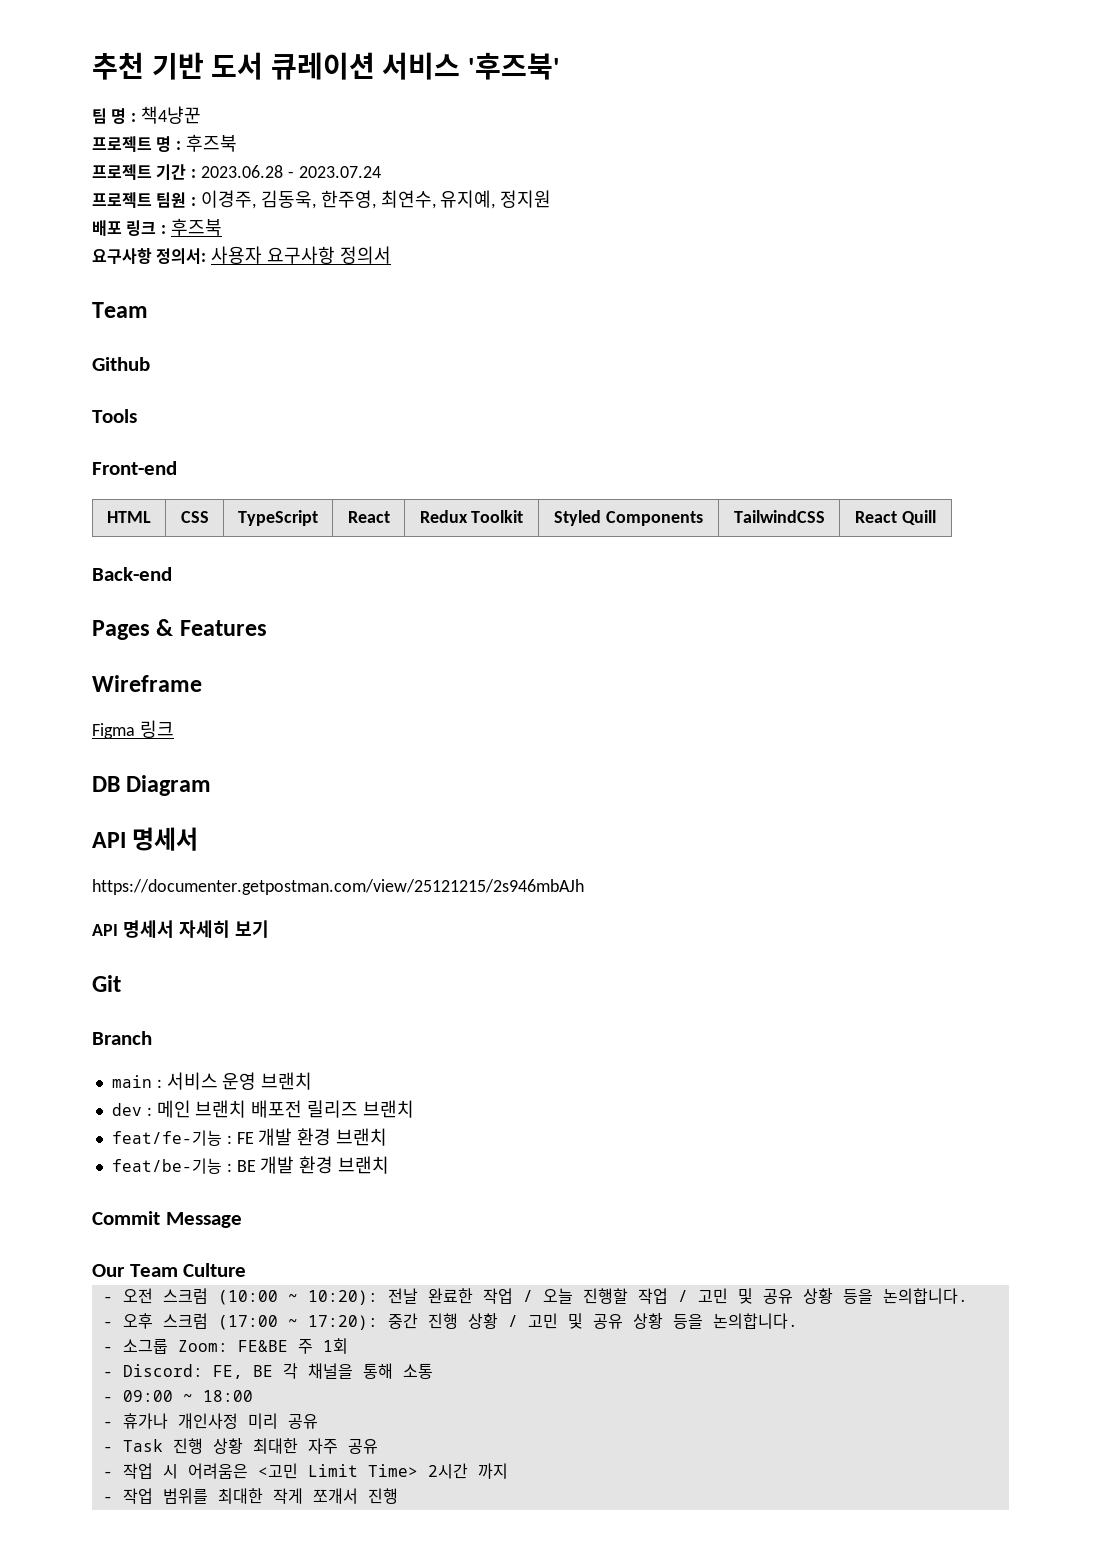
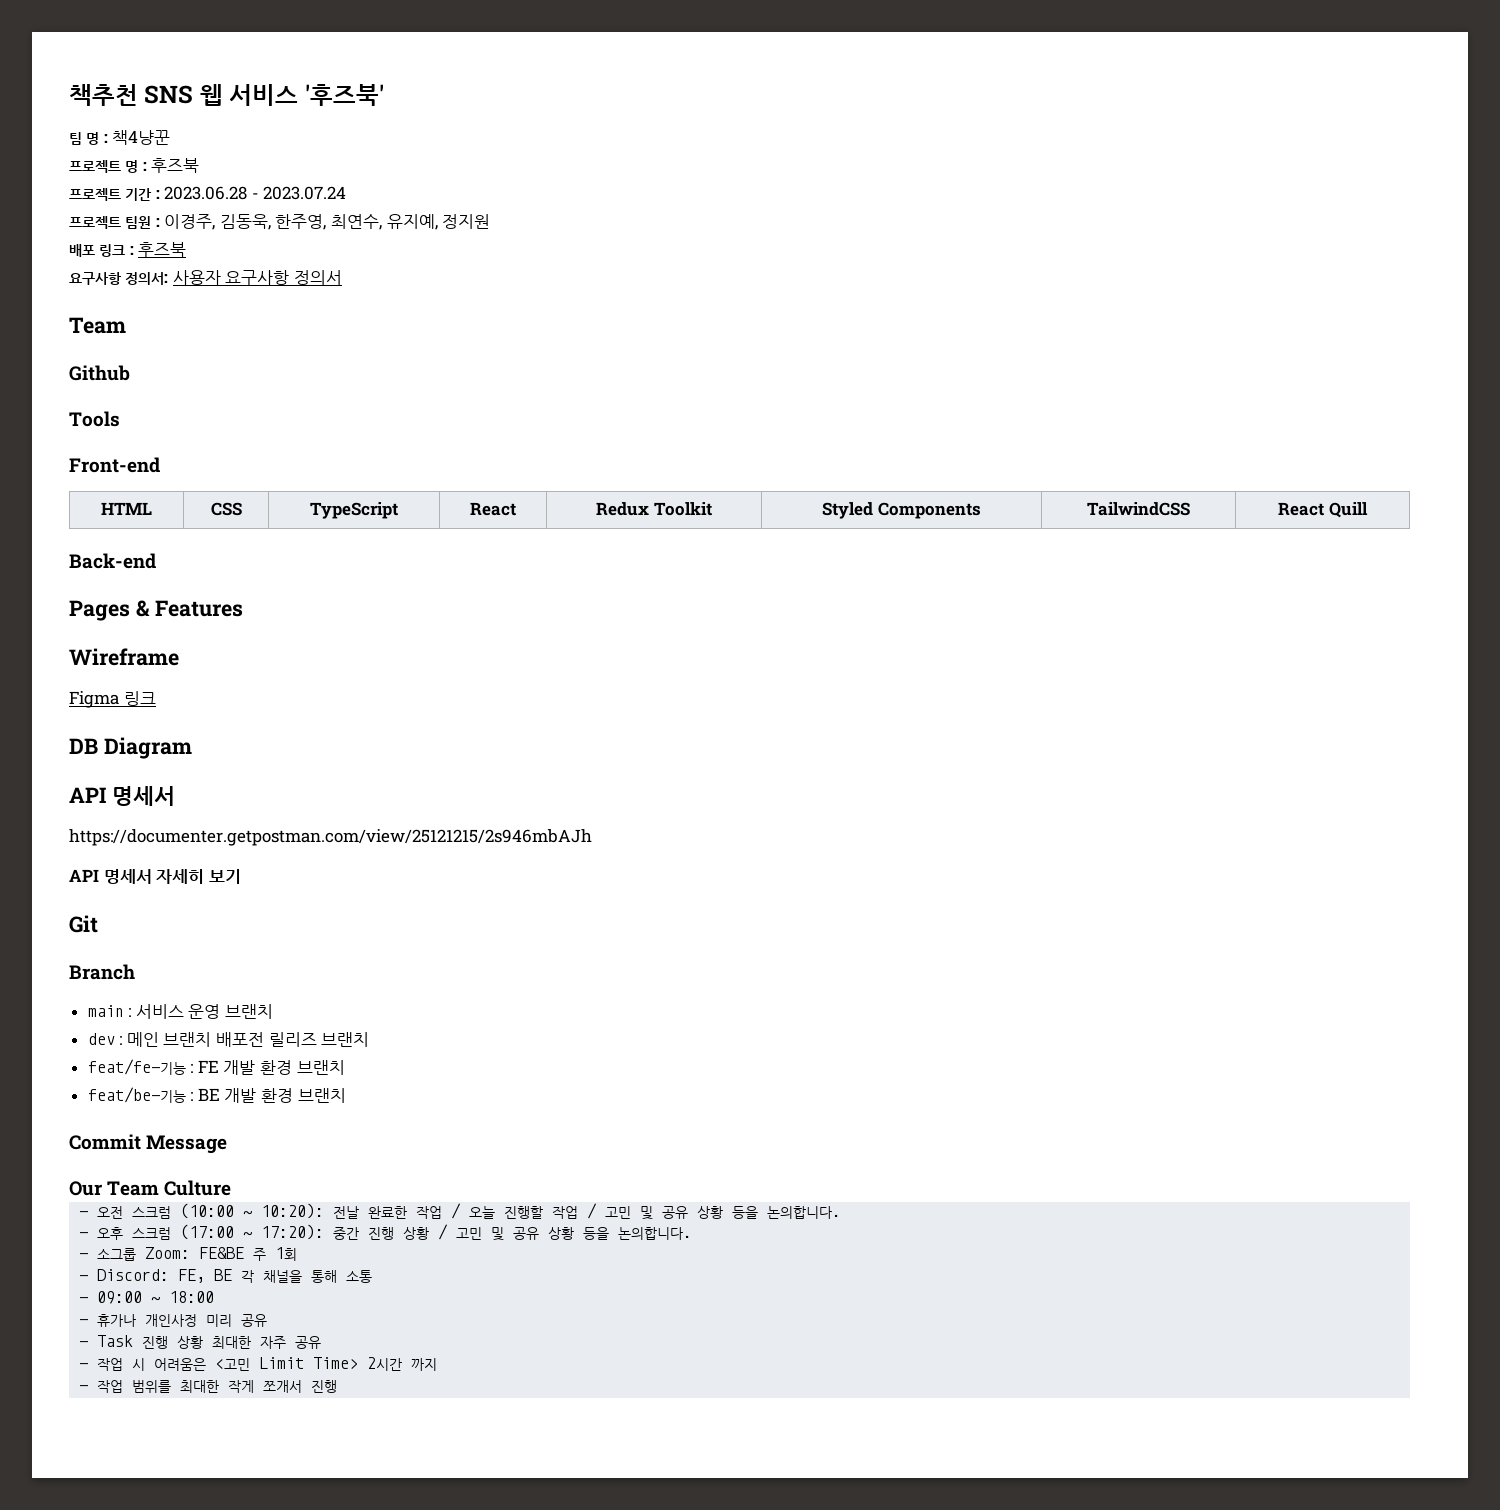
- 추천 기반 도서 큐레이션 서비스 '후즈북'
+ 책추천 SNS 웹 서비스 '후즈북'

